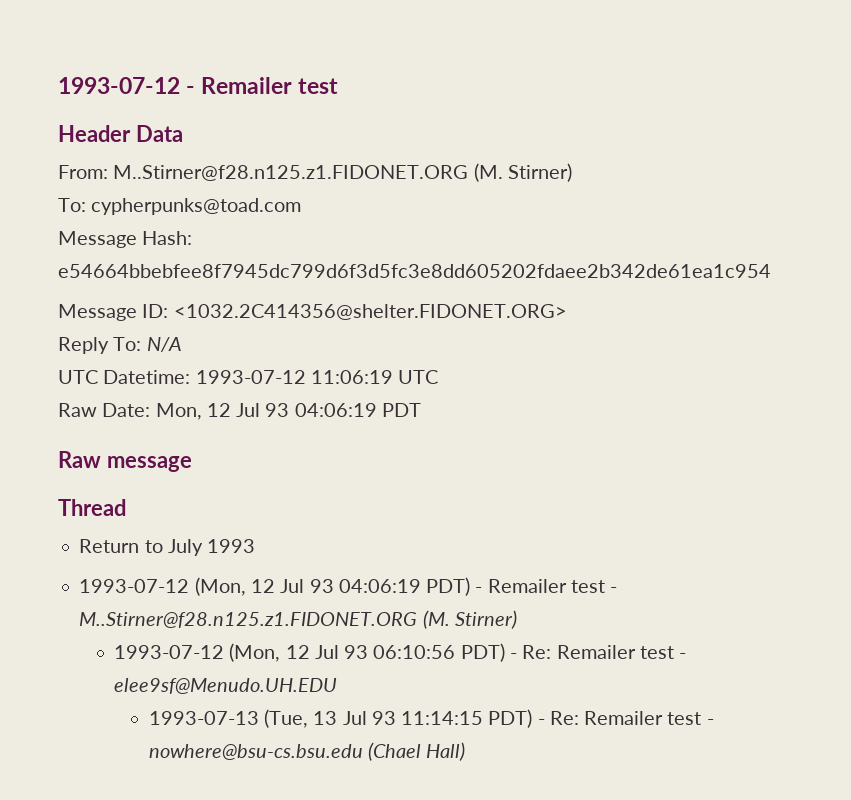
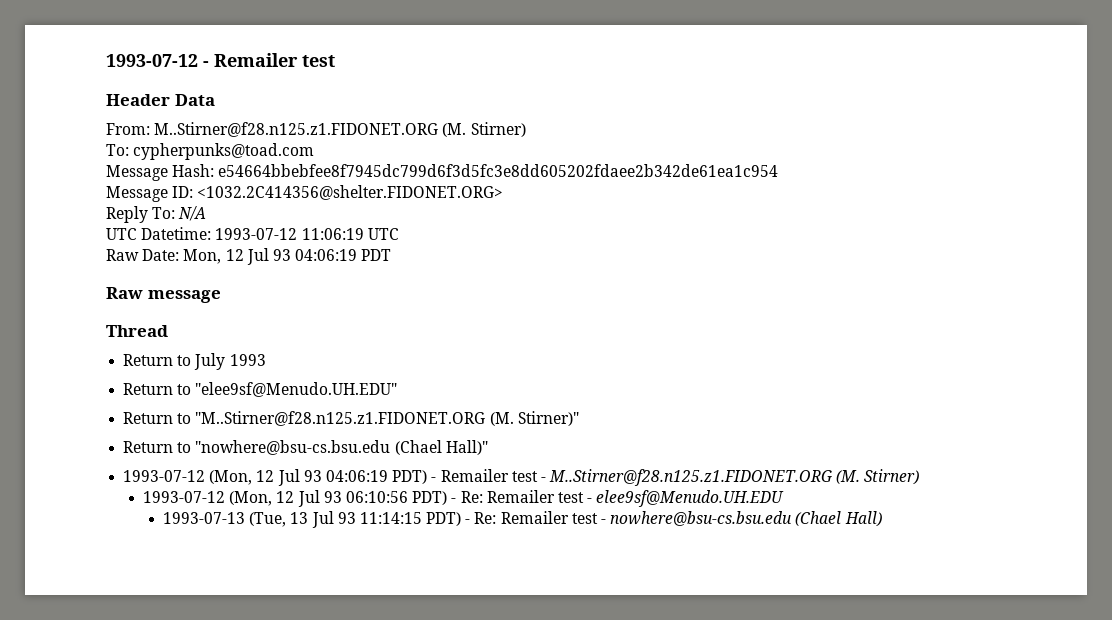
+ Return to "elee9sf@Menudo.UH.EDU"
+ Return to "M..Stirner@f28.n125.z1.FIDONET.ORG (M. Stirner)"
+ Return to "nowhere@bsu-cs.bsu.edu (Chael Hall)"

